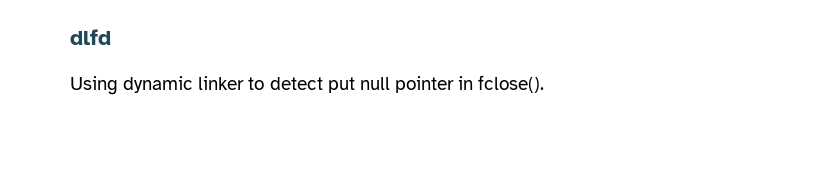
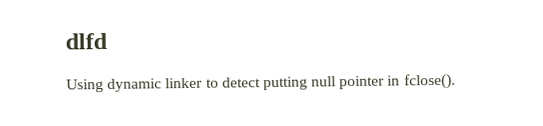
- Using dynamic linker to detect put null pointer in fclose().
+ Using dynamic linker to detect putting null pointer in fclose().

